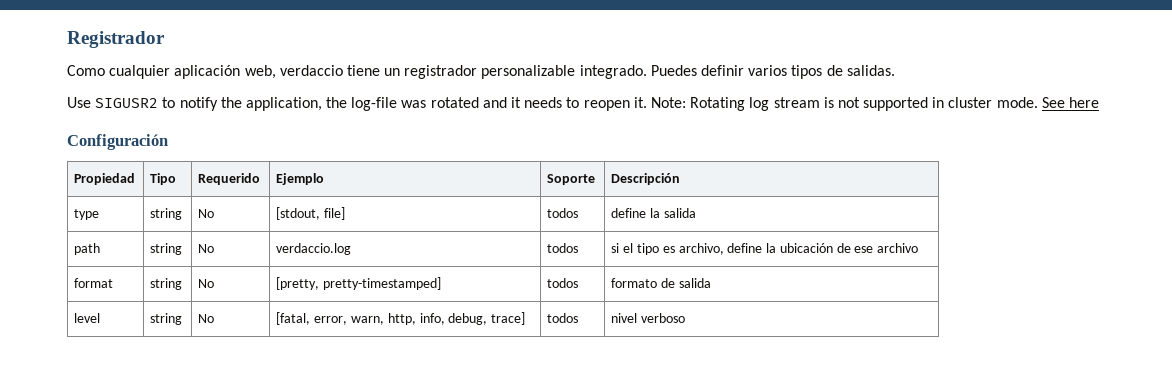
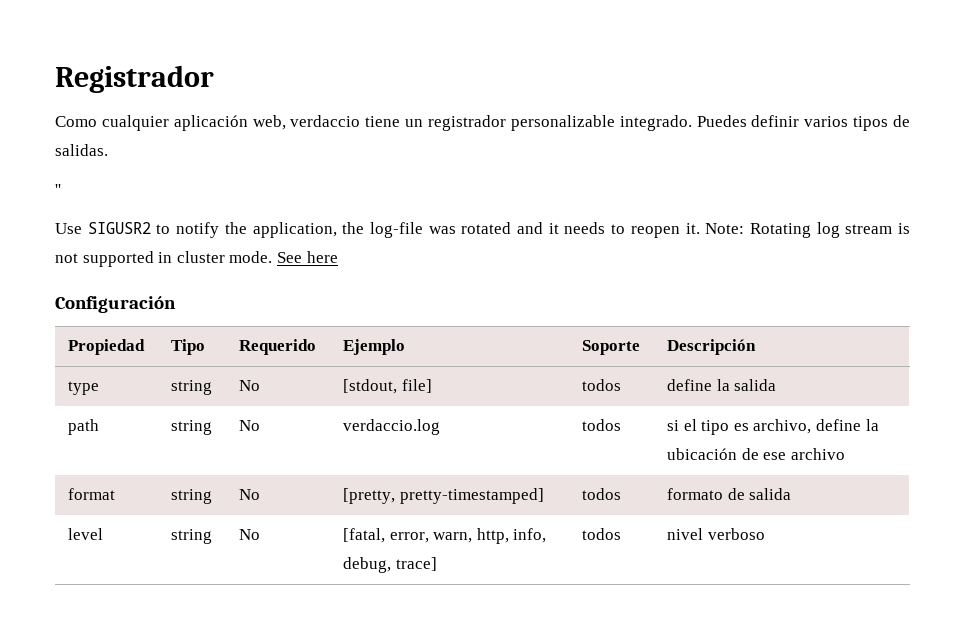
+ ''

